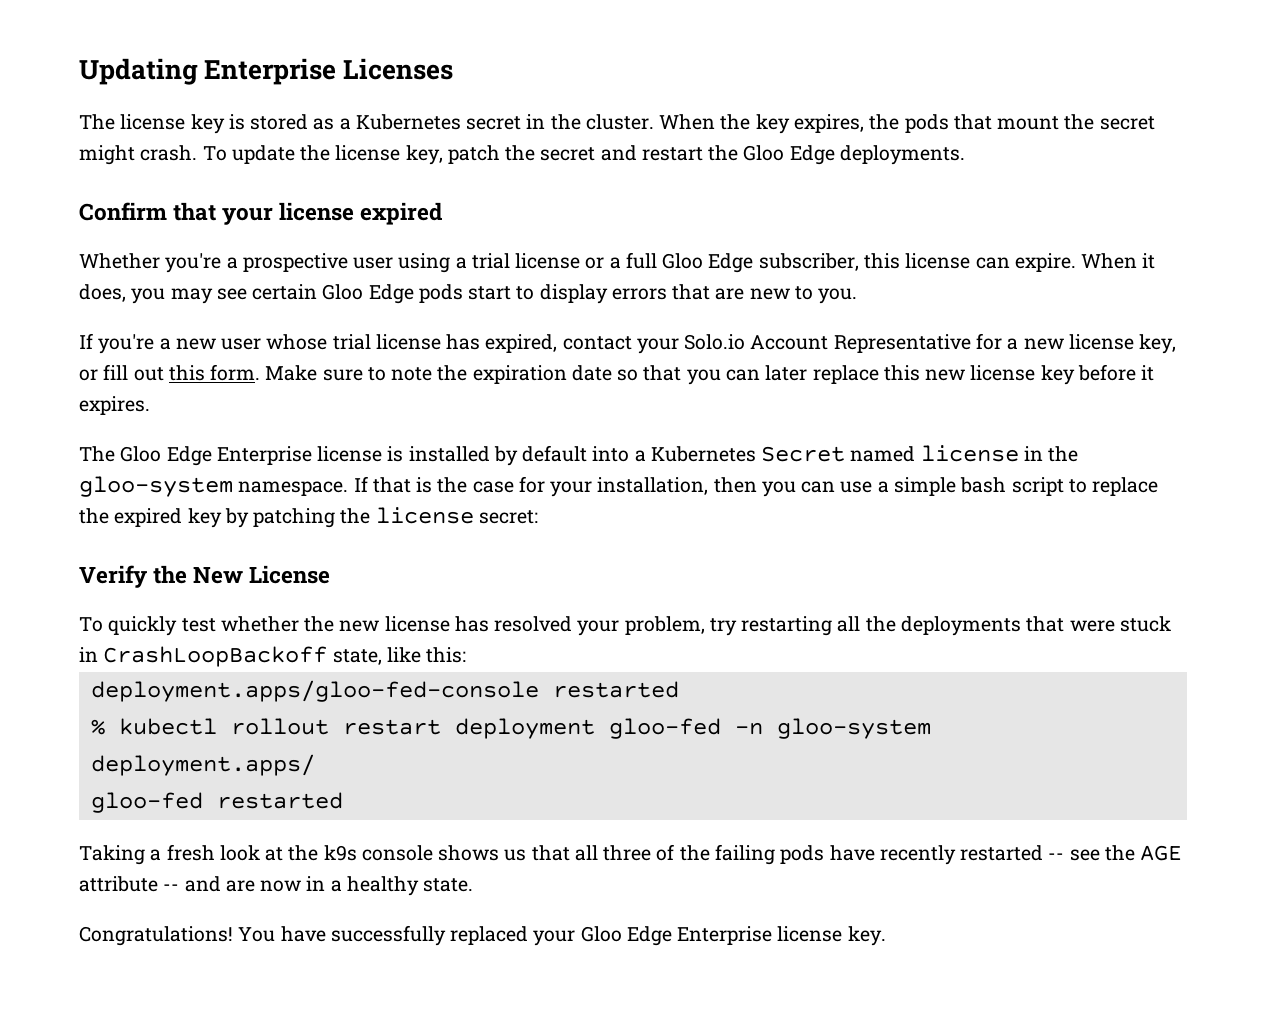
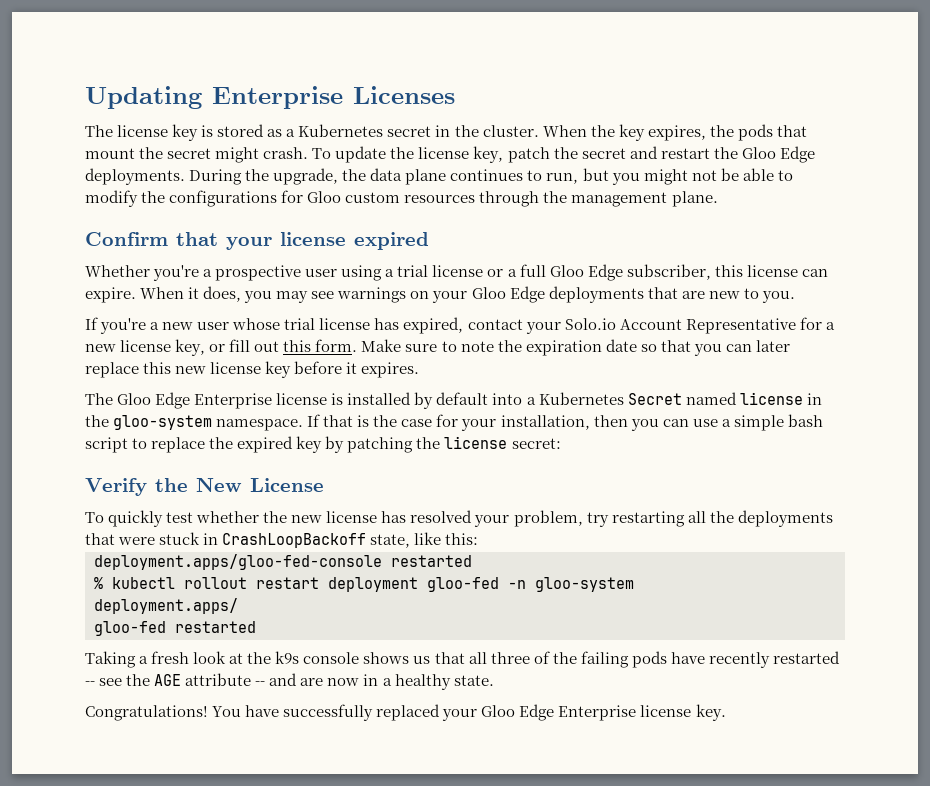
+ During the upgrade, the data plane continues to run, but you might not be able to modify the configurations for Gloo custom resources through the management plane.
- When it does, you may see certain Gloo Edge pods start to display errors that are new to you.
+ When it does, you may see warnings on your Gloo Edge deployments that are new to you.

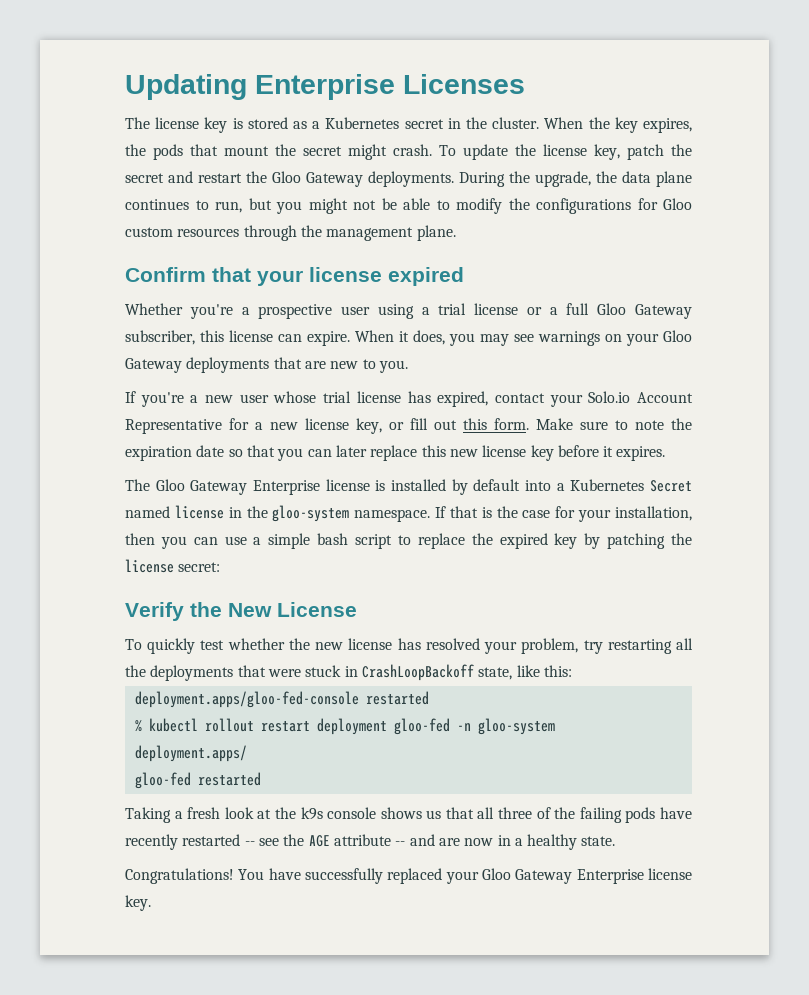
- To update the license key, patch the secret and restart the Gloo Edge deployments.
+ To update the license key, patch the secret and restart the Gloo Gateway deployments.
- Whether you're a prospective user using a trial license or a full Gloo Edge subscriber, this license can expire.
+ Whether you're a prospective user using a trial license or a full Gloo Gateway subscriber, this license can expire.
- When it does, you may see warnings on your Gloo Edge deployments that are new to you.
+ When it does, you may see warnings on your Gloo Gateway deployments that are new to you.
- The Gloo Edge Enterprise license is installed by default into a Kubernetes Secret named license in the gloo-system namespace.
+ The Gloo Gateway Enterprise license is installed by default into a Kubernetes Secret named license in the gloo-system namespace.
- You have successfully replaced your Gloo Edge Enterprise license key.
+ You have successfully replaced your Gloo Gateway Enterprise license key.

